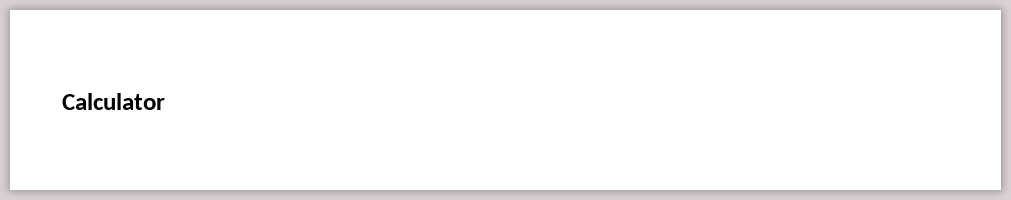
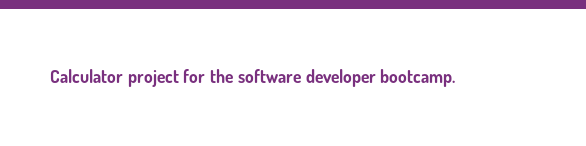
- Calculator
+ Calculator project for the software developer bootcamp.

